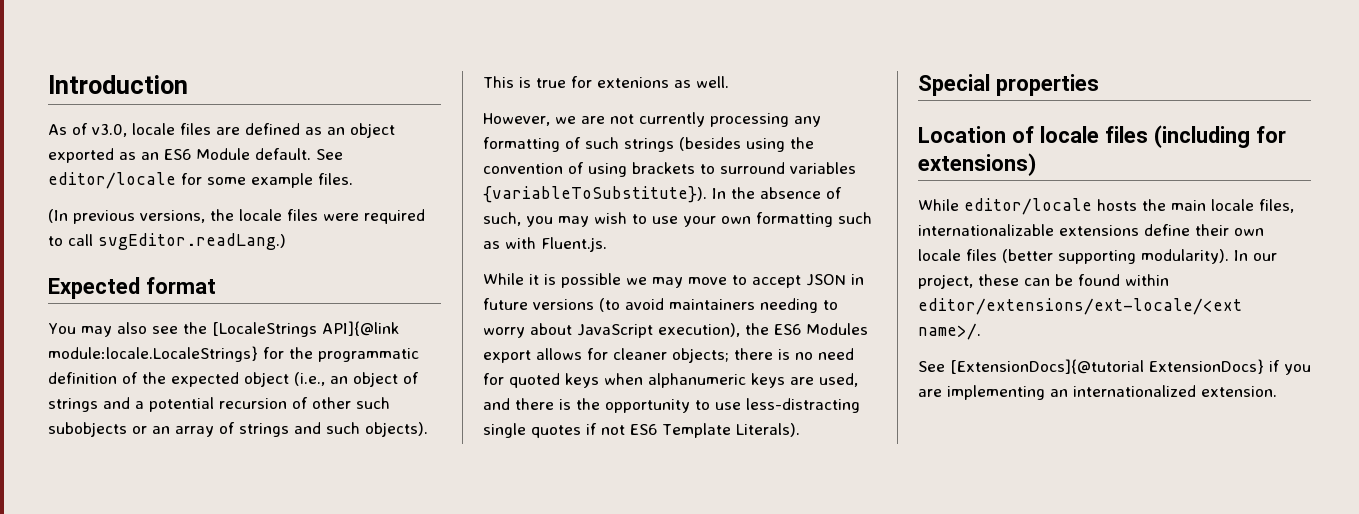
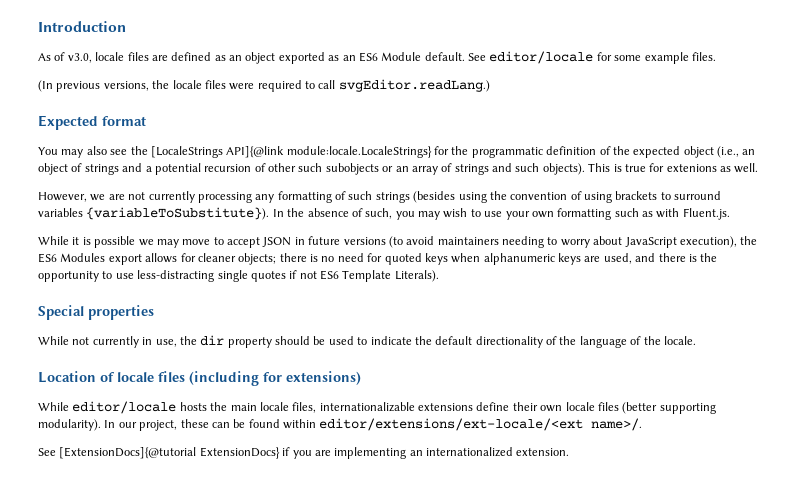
+ While not currently in use, the dir property should be used to indicate the default directionality of the language of the locale.

